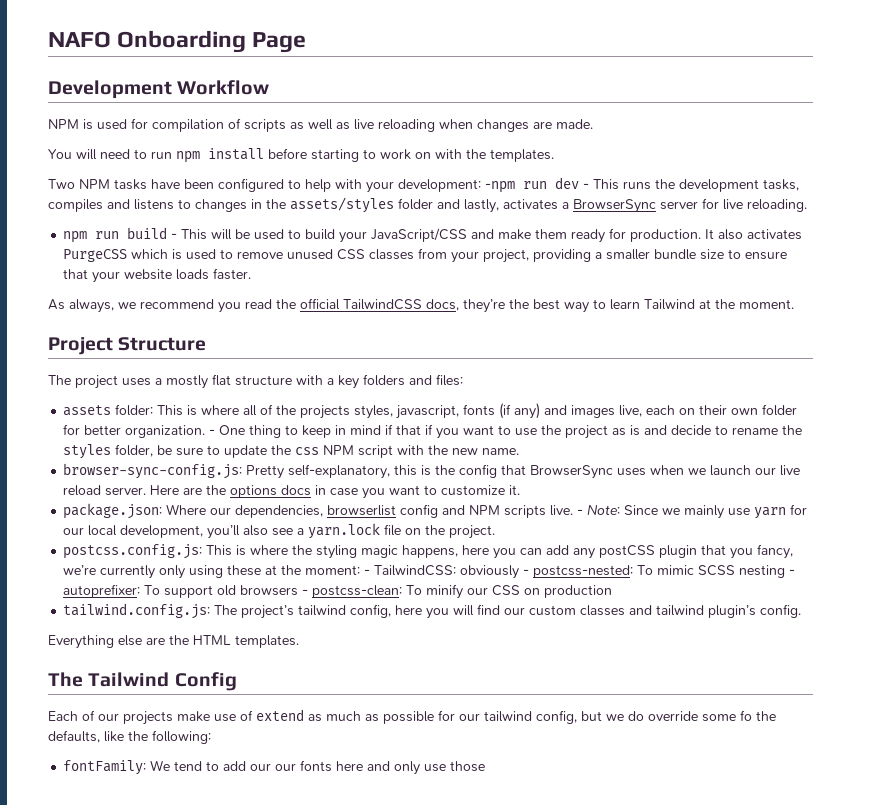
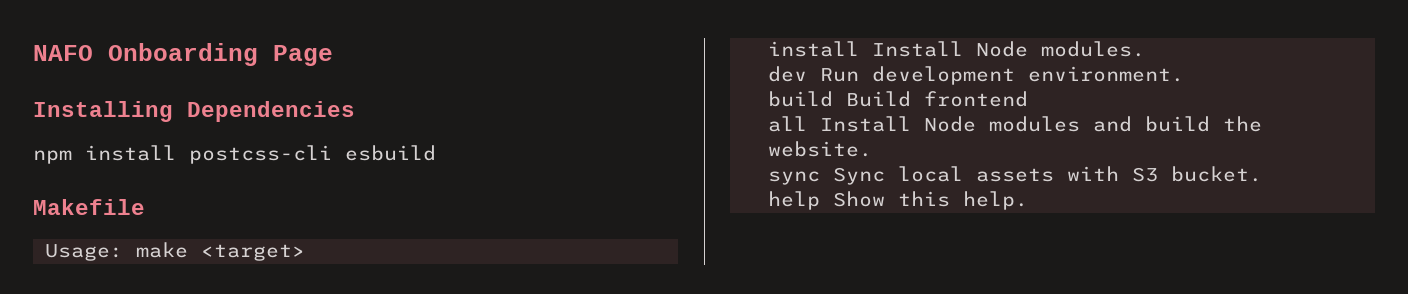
- Development Workflow
- NPM is used for compilation of scripts as well as live reloading when changes are made.
- You will need to run npm install before starting to work on with the templates.
- Two NPM tasks have been configured to help with your development: -npm run dev - This runs the development tasks, compiles and listens to changes in the assets/styles folder and lastly, activates a BrowserSync server for live reloading.
- npm run build - This will be used to build your JavaScript/CSS and make them ready for production. It also activates PurgeCSS which is used to remove unused CSS classes from your project, providing a smaller bundle size to ensure that your website loads faster.
- As always, we recommend you read the official TailwindCSS docs, they’re the best way to learn Tailwind at the moment.
- Project Structure
- The project uses a mostly flat structure with a key folders and files:
- assets folder: This is where all of the projects styles, javascript, fonts (if any) and images live, each on their own folder for better organization. - One thing to keep in mind if that if you want to use the project as is and decide to rename the styles folder, be sure to update the css NPM script with the new name.
- browser-sync-config.js: Pretty self-explanatory, this is the config that BrowserSync uses when we launch our live reload server. Here are the options docs in case you want to customize it.
- package.json: Where our dependencies, browserlist config and NPM scripts live. - Note: Since we mainly use yarn for our local development, you’ll also see a yarn.lock file on the project.
- postcss.config.js: This is where the styling magic happens, here you can add any postCSS plugin that you fancy, we’re currently only using these at the moment: - TailwindCSS: obviously - postcss-nested: To mimic SCSS nesting - autoprefixer: To support old browsers - postcss-clean: To minify our CSS on production
- tailwind.config.js: The project’s tailwind config, here you will find our custom classes and tailwind plugin’s config.
- Everything else are the HTML templates.
- The Tailwind Config
- Each of our projects make use of extend as much as possible for our tailwind config, but we do override some fo the defaults, like the following:
- fontFamily: We tend to add our our fonts here and only use those
+ Installing Dependencies
+ npm install postcss-cli esbuild
+ Makefile
+ Usage: make <target>
+ install Install Node modules.
+ dev Run development environment.
+ build Build frontend
+ all Install Node modules and build the website.
+ sync Sync local assets with S3 bucket.
+ help Show this help.

